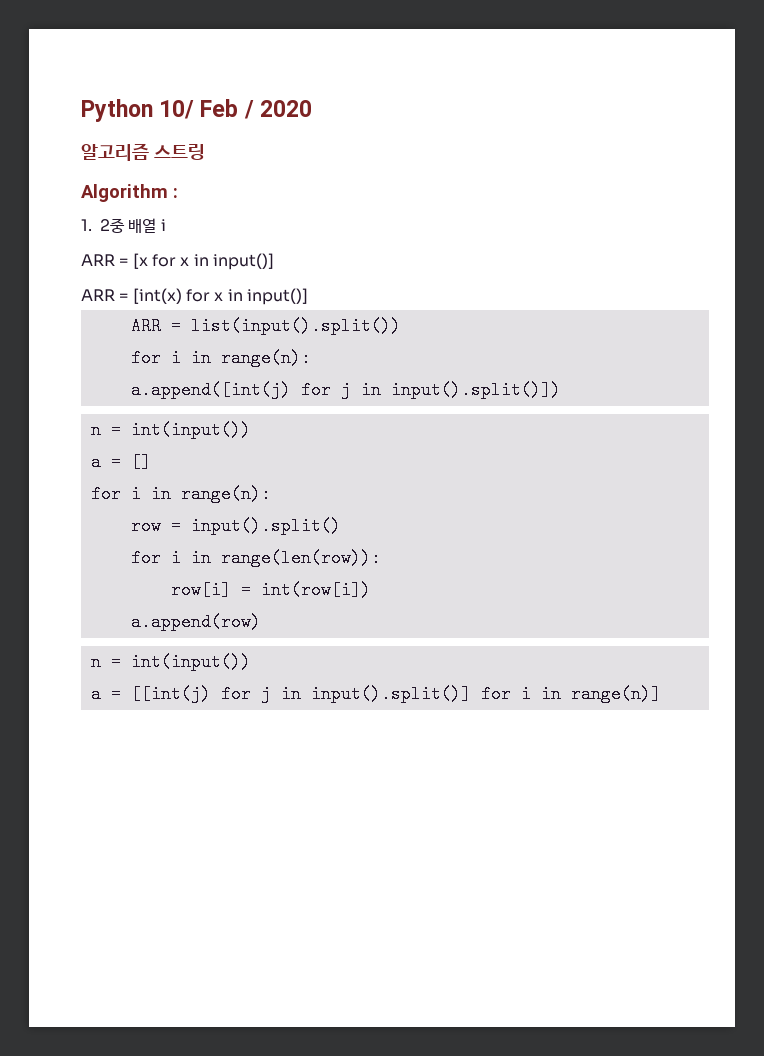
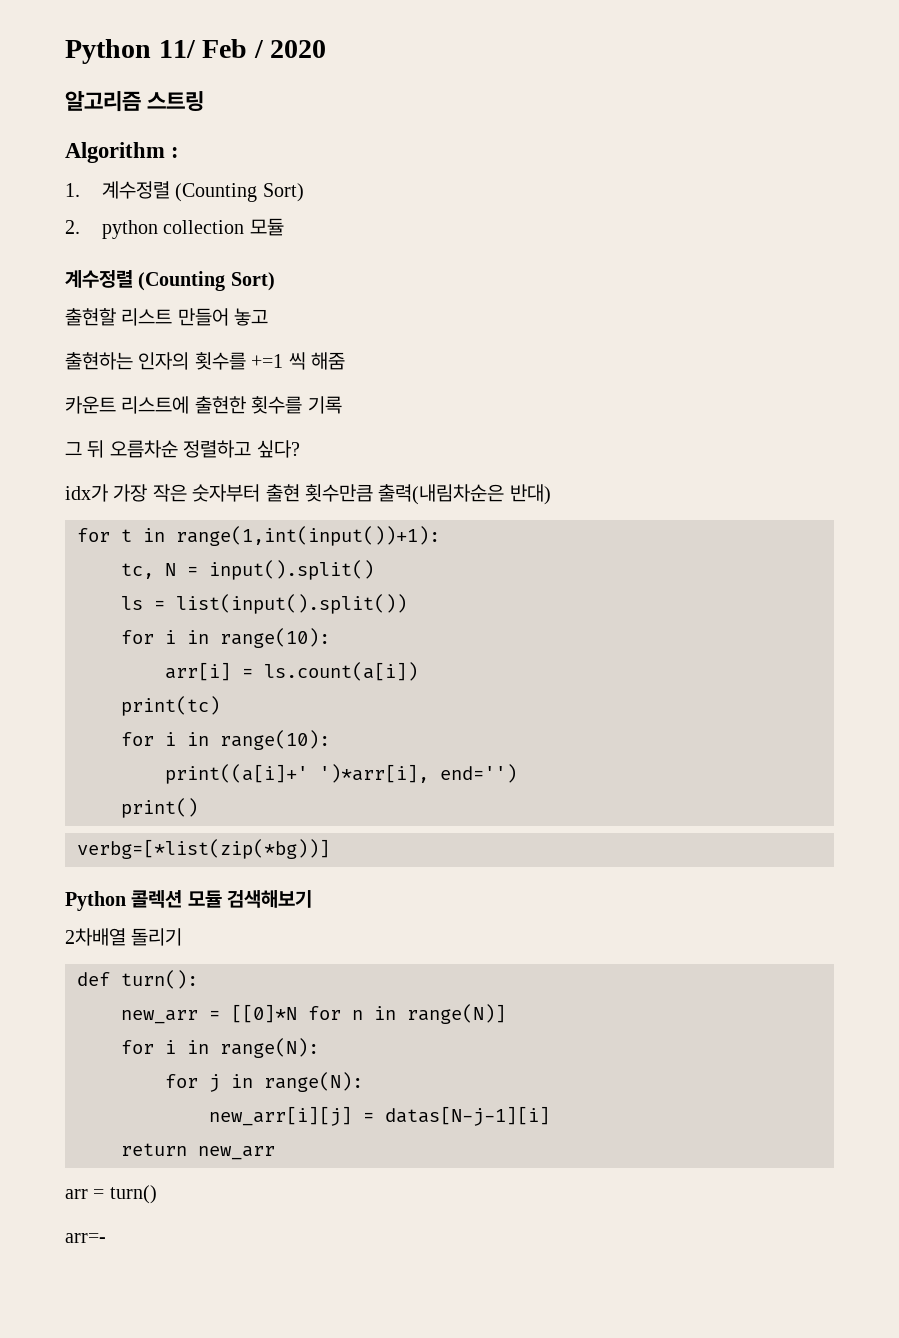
- Python 10/ Feb / 2020
+ Python 11/ Feb / 2020
- 1. 2중 배열 i
- ARR = [x for x in input()]
- ARR = [int(x) for x in input()]
- ARR = list(input().split())
- for i in range(n):
- a.append([int(j) for j in input().split()])
- n = int(input())
- a = []
- for i in range(n):
- row = input().split()
- for i in range(len(row)):
- row[i] = int(row[i])
- a.append(row)
- n = int(input())
- a = [[int(j) for j in input().split()] for i in range(n)]
+ 1. 계수정렬 (Counting Sort)
+ 2. python collection 모듈
+ 계수정렬 (Counting Sort)
+ 출현할 리스트 만들어 놓고
+ 출현하는 인자의 횟수를 +=1 씩 해줌
+ 카운트 리스트에 출현한 횟수를 기록
+ 그 뒤 오름차순 정렬하고 싶다?
+ idx가 가장 작은 숫자부터 출현 횟수만큼 출력(내림차순은 반대)
+ for t in range(1,int(input())+1):
+ tc, N = input().split()
+ ls = list(input().split())
+ for i in range(10):
+ arr[i] = ls.count(a[i])
+ print(tc)
+ for i in range(10):
+ print((a[i]+' ')*arr[i], end='')
+ print()
+ verbg=[*list(zip(*bg))]
+ Python 콜렉션 모듈 검색해보기
+ 2차배열 돌리기
+ def turn():
+ new_arr = [[0]*N for n in range(N)]
+ for i in range(N):
+ for j in range(N):
+ new_arr[i][j] = datas[N-j-1][i]
+ return new_arr
+ arr = turn()
+ arr=-

